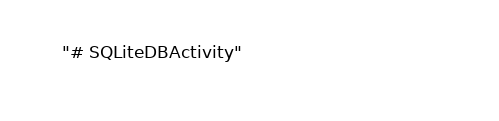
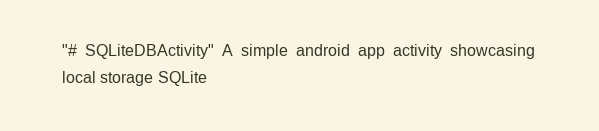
- "# SQLiteDBActivity"
+ "# SQLiteDBActivity" A simple android app activity showcasing local storage SQLite

